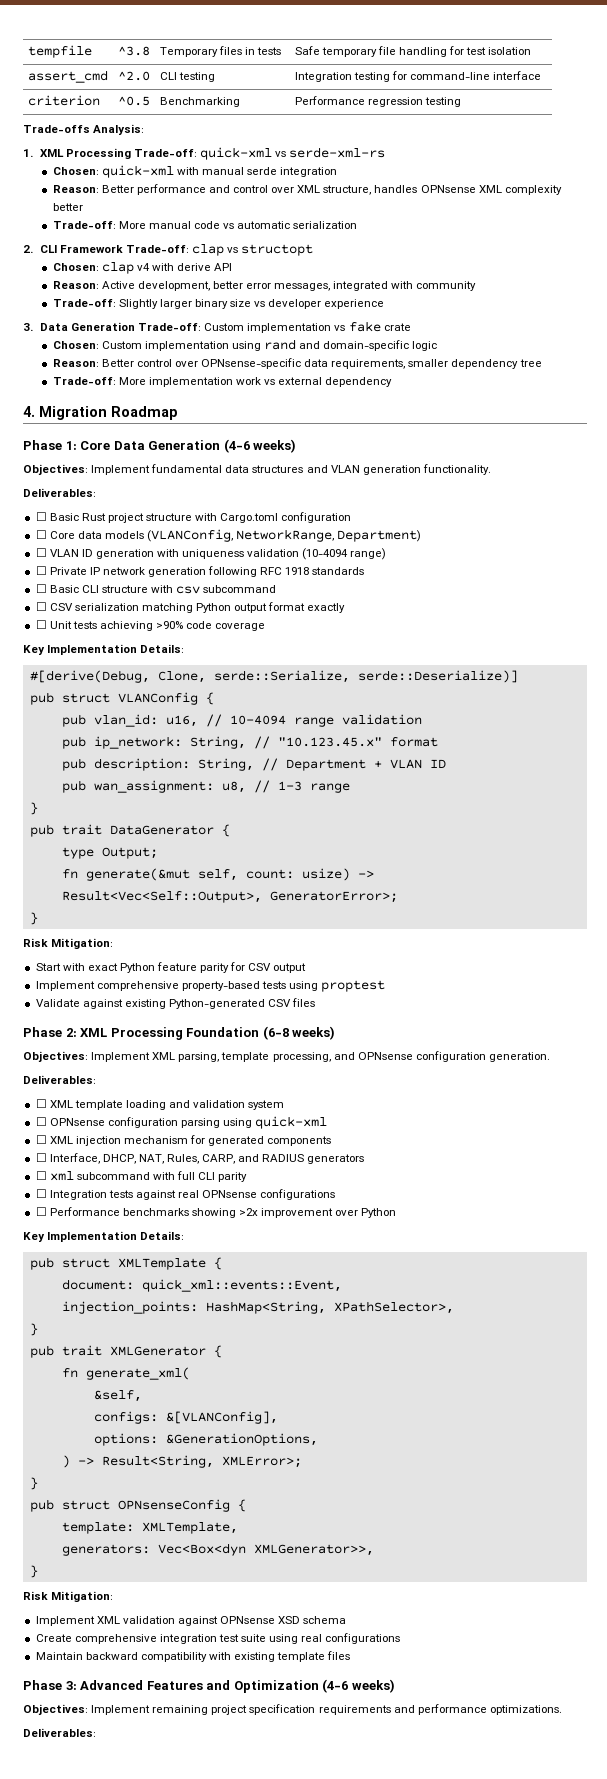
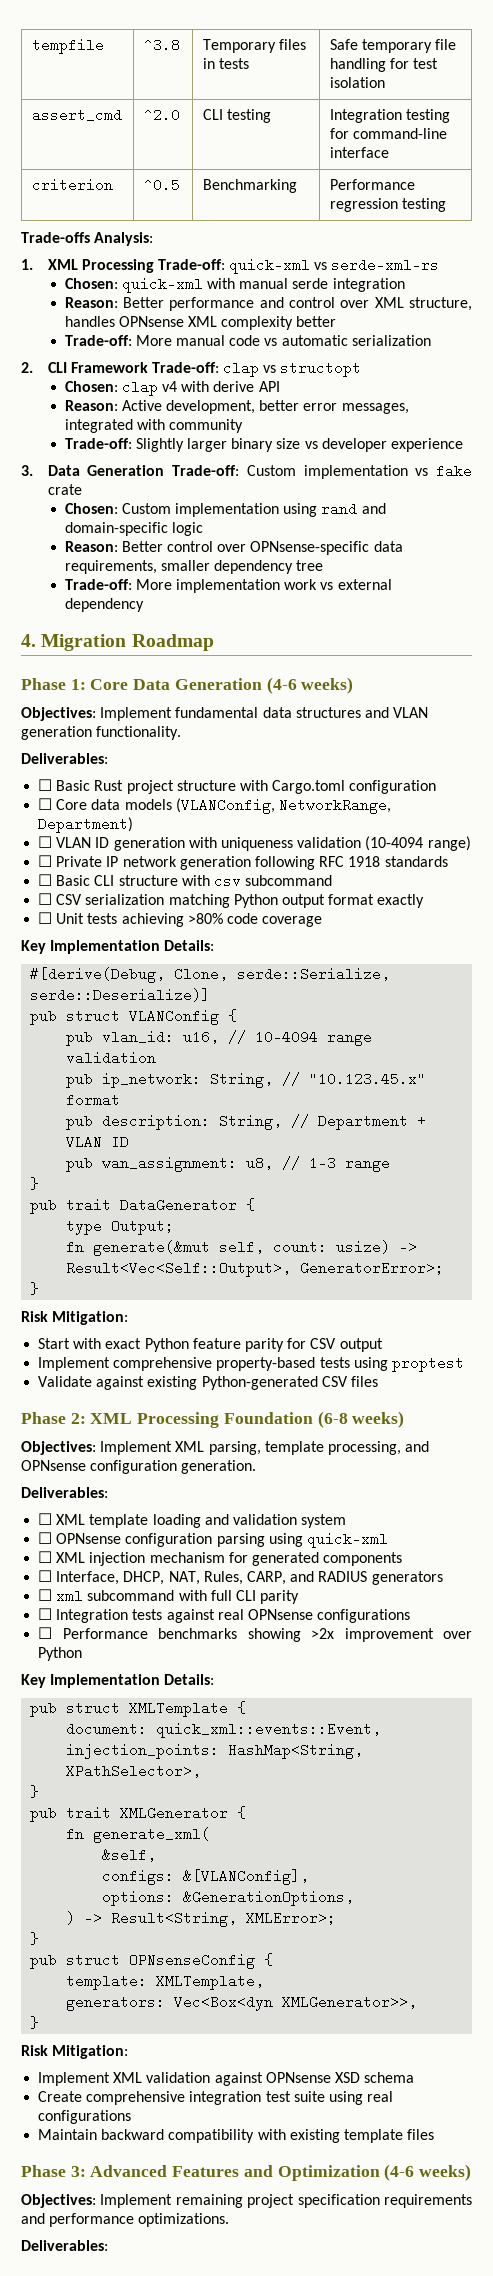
- ☐ Unit tests achieving >90% code coverage
+ ☐ Unit tests achieving >80% code coverage

